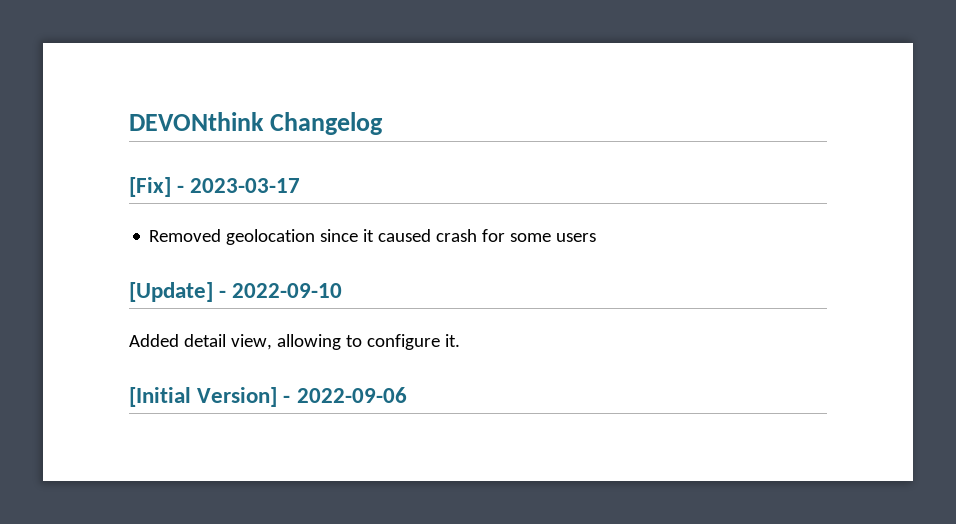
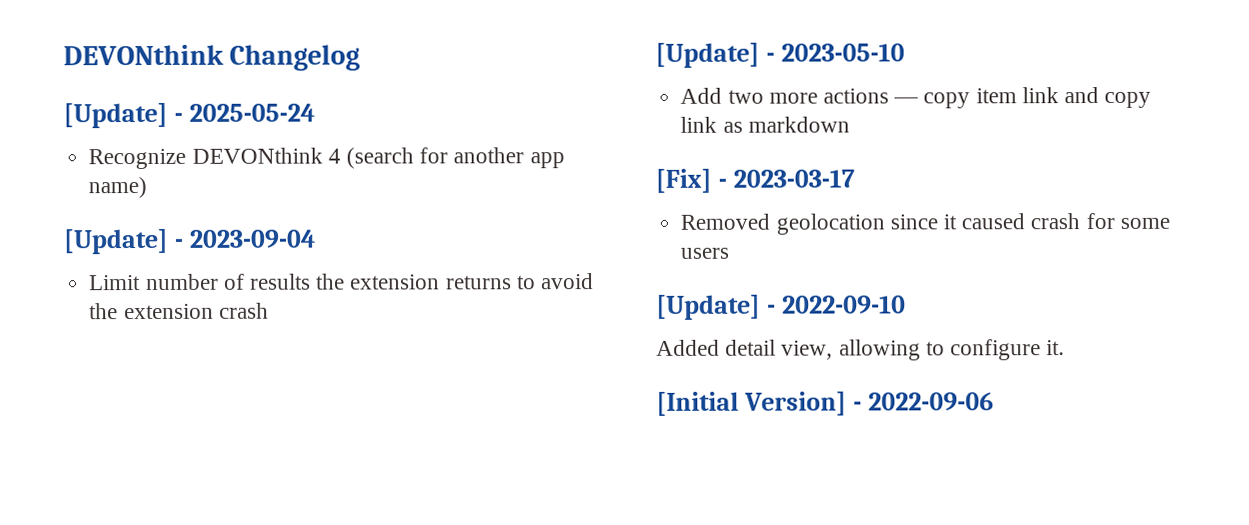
+ [Update] - 2025-05-24
+ Recognize DEVONthink 4 (search for another app name)
+ [Update] - 2023-09-04
+ Limit number of results the extension returns to avoid the extension crash
+ [Update] - 2023-05-10
+ Add two more actions — copy item link and copy link as markdown

